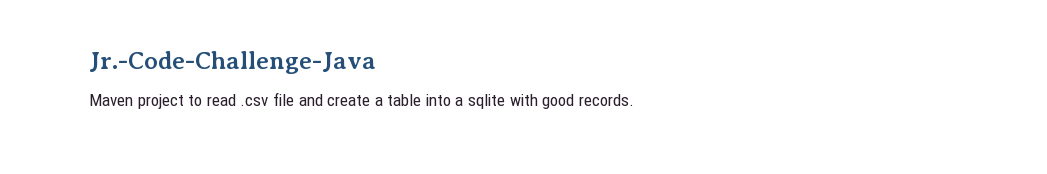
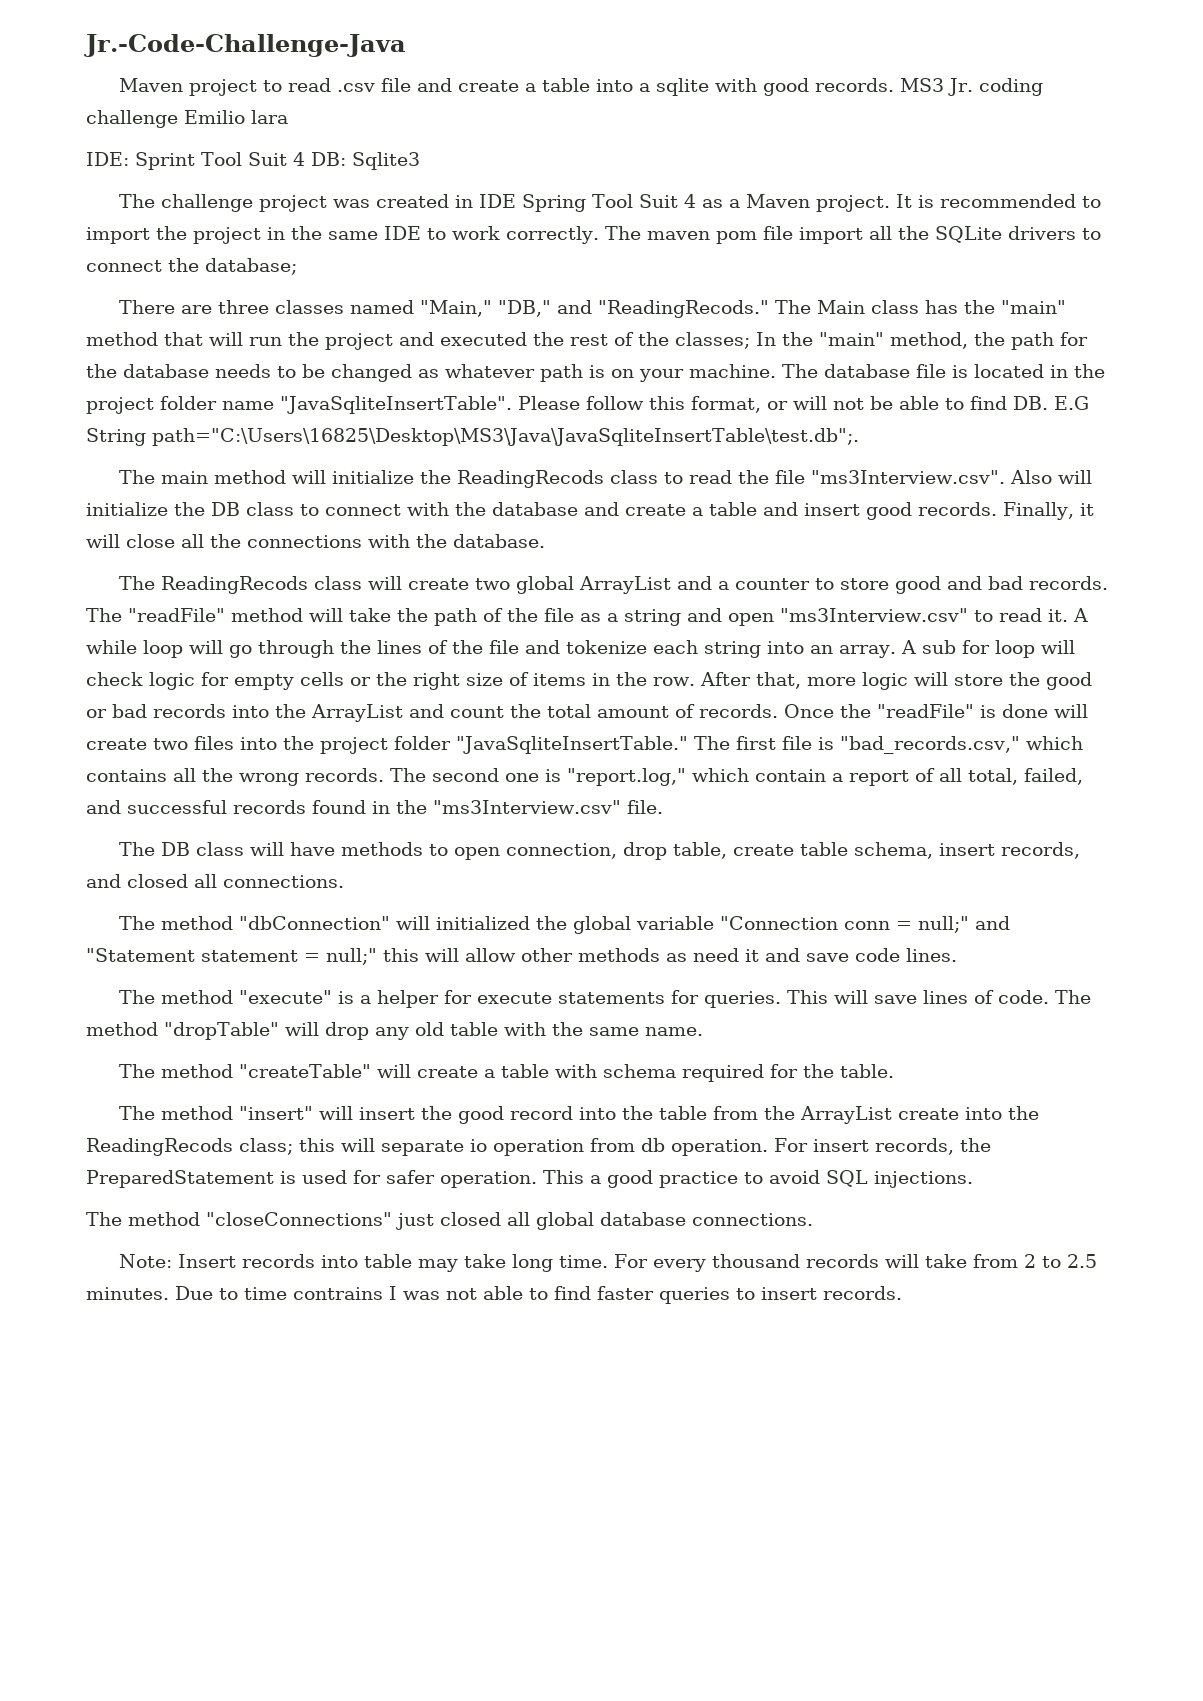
+ MS3 Jr. coding challenge Emilio lara
+ IDE: Sprint Tool Suit 4 DB: Sqlite3
+ The challenge project was created in IDE Spring Tool Suit 4 as a Maven project. It is recommended to import the project in the same IDE to work correctly. The maven pom file import all the SQLite drivers to connect the database;
+ There are three classes named "Main," "DB," and "ReadingRecods." The Main class has the "main" method that will run the project and executed the rest of the classes; In the "main" method, the path for the database needs to be changed as whatever path is on your machine. The database file is located in the project folder name "JavaSqliteInsertTable". Please follow this format, or will not be able to find DB. E.G String path="C:\Users\16825\Desktop\MS3\Java\JavaSqliteInsertTable\test.db";.
+ The main method will initialize the ReadingRecods class to read the file "ms3Interview.csv". Also will initialize the DB class to connect with the database and create a table and insert good records. Finally, it will close all the connections with the database.
+ The ReadingRecods class will create two global ArrayList and a counter to store good and bad records. The "readFile" method will take the path of the file as a string and open "ms3Interview.csv" to read it. A while loop will go through the lines of the file and tokenize each string into an array. A sub for loop will check logic for empty cells or the right size of items in the row. After that, more logic will store the good or bad records into the ArrayList and count the total amount of records. Once the "readFile" is done will create two files into the project folder "JavaSqliteInsertTable." The first file is "bad_records.csv," which contains all the wrong records. The second one is "report.log," which contain a report of all total, failed, and successful records found in the "ms3Interview.csv" file.
+ The DB class will have methods to open connection, drop table, create table schema, insert records, and closed all connections.
+ The method "dbConnection" will initialized the global variable "Connection conn = null;" and "Statement statement = null;" this will allow other methods as need it and save code lines.
+ The method "execute" is a helper for execute statements for queries. This will save lines of code. The method "dropTable" will drop any old table with the same name.
+ The method "createTable" will create a table with schema required for the table.
+ The method "insert" will insert the good record into the table from the ArrayList create into the ReadingRecods class; this will separate io operation from db operation. For insert records, the PreparedStatement is used for safer operation. This a good practice to avoid SQL injections.
+ The method "closeConnections" just closed all global database connections.
+ Note: Insert records into table may take long time. For every thousand records will take from 2 to 2.5 minutes. Due to time contrains I was not able to find faster queries to insert records.

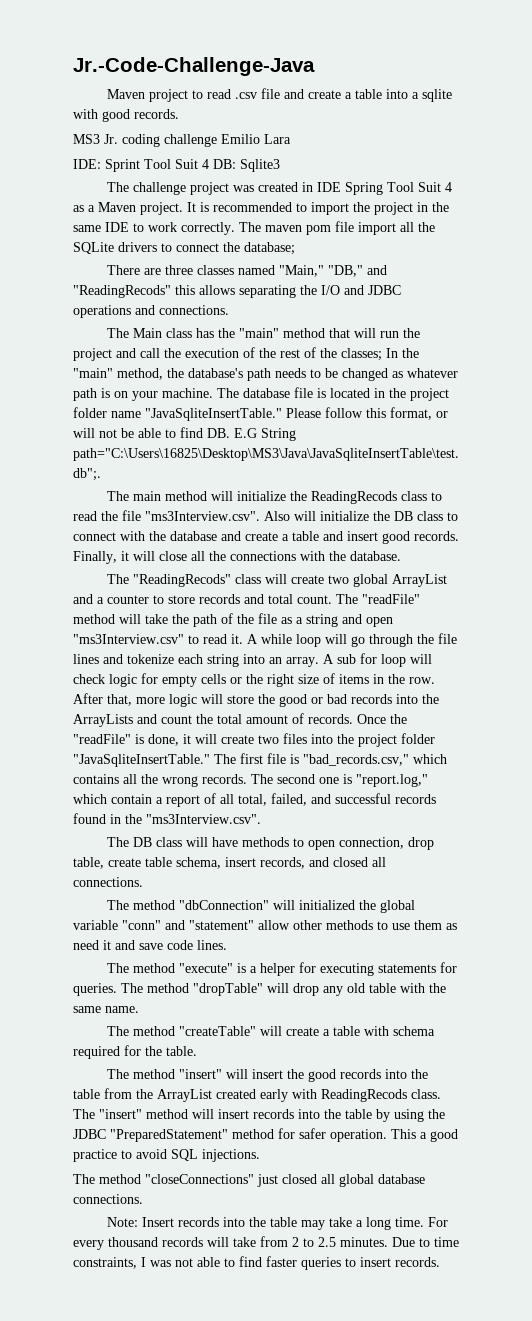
- Maven project to read .csv file and create a table into a sqlite with good records. MS3 Jr. coding challenge Emilio lara
+ Maven project to read .csv file and create a table into a sqlite with good records.
+ MS3 Jr. coding challenge Emilio Lara
- There are three classes named "Main," "DB," and "ReadingRecods." The Main class has the "main" method that will run the project and executed the rest of the classes; In the "main" method, the path for the database needs to be changed as whatever path is on your machine.
+ There are three classes named "Main," "DB," and "ReadingRecods" this allows separating the I/O and JDBC operations and connections.
+ The Main class has the "main" method that will run the project and call the execution of the rest of the classes; In the "main" method, the database's path needs to be changed as whatever path is on your machine.
- The database file is located in the project folder name "JavaSqliteInsertTable".
+ The database file is located in the project folder name "JavaSqliteInsertTable."
- The ReadingRecods class will create two global ArrayList and a counter to store good and bad records.
+ The "ReadingRecods" class will create two global ArrayList and a counter to store records and total count.
- A while loop will go through the lines of the file and tokenize each string into an array.
+ A while loop will go through the file lines and tokenize each string into an array.
- After that, more logic will store the good or bad records into the ArrayList and count the total amount of records.
+ After that, more logic will store the good or bad records into the ArrayLists and count the total amount of records.
- Once the "readFile" is done will create two files into the project folder "JavaSqliteInsertTable."
+ Once the "readFile" is done, it will create two files into the project folder "JavaSqliteInsertTable."
- The second one is "report.log," which contain a report of all total, failed, and successful records found in the "ms3Interview.csv" file.
+ The second one is "report.log," which contain a report of all total, failed, and successful records found in the "ms3Interview.csv".
- The method "dbConnection" will initialized the global variable "Connection conn = null;" and "Statement statement = null;" this will allow other methods as need it and save code lines.
+ The method "dbConnection" will initialized the global variable "conn" and "statement" allow other methods to use them as need it and save code lines.
- The method "execute" is a helper for execute statements for queries.
+ The method "execute" is a helper for executing statements for queries.
- This will save lines of code.
- The method "insert" will insert the good record into the table from the ArrayList create into the ReadingRecods class; this will separate io operation from db operation. For insert records, the PreparedStatement is used for safer operation.
+ The method "insert" will insert the good records into the table from the ArrayList created early with ReadingRecods class. The "insert" method will insert records into the table by using the JDBC "PreparedStatement" method for safer operation.
- Note: Insert records into table may take long time.
+ Note: Insert records into the table may take a long time.
- Due to time contrains I was not able to find faster queries to insert records.
+ Due to time constraints, I was not able to find faster queries to insert records.

